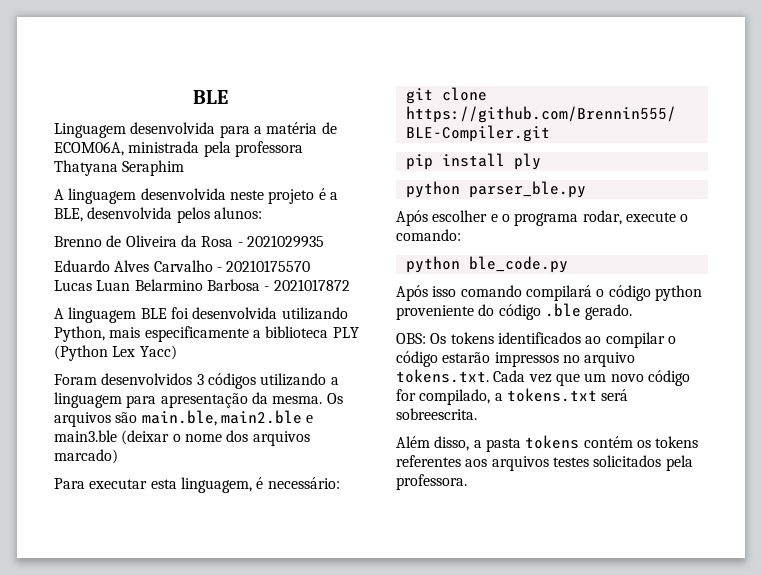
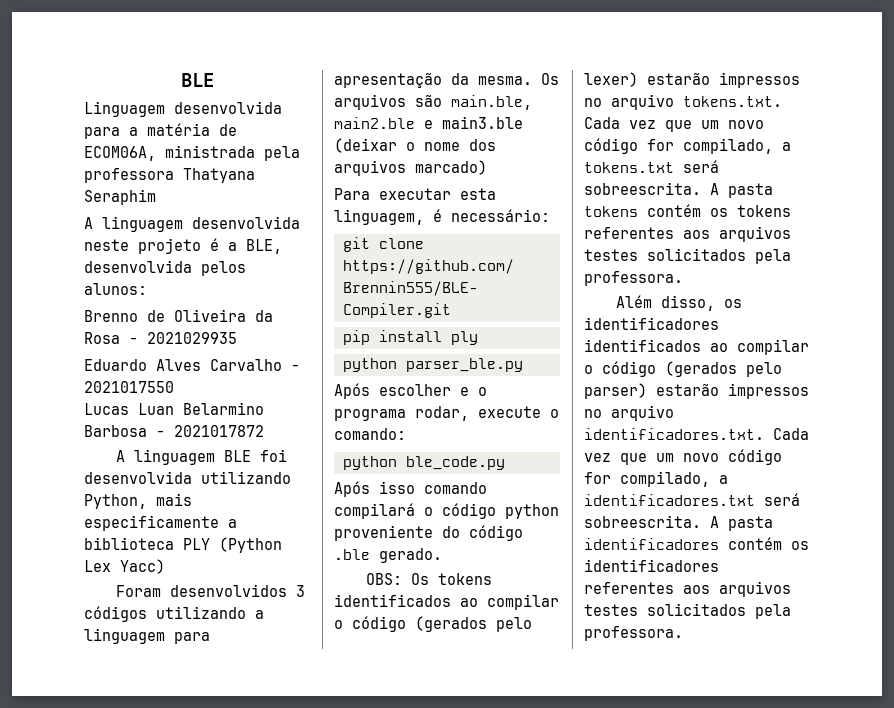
- Eduardo Alves Carvalho - 20210175570
+ Eduardo Alves Carvalho - 2021017550
- OBS: Os tokens identificados ao compilar o código estarão impressos no arquivo tokens.txt. Cada vez que um novo código for compilado, a tokens.txt será sobreescrita.
- Além disso, a pasta tokens contém os tokens referentes aos arquivos testes solicitados pela professora.
+ OBS: Os tokens identificados ao compilar o código (gerados pelo lexer) estarão impressos no arquivo tokens.txt. Cada vez que um novo código for compilado, a tokens.txt será sobreescrita. A pasta tokens contém os tokens referentes aos arquivos testes solicitados pela professora.
+ Além disso, os identificadores identificados ao compilar o código (gerados pelo parser) estarão impressos no arquivo identificadores.txt. Cada vez que um novo código for compilado, a identificadores.txt será sobreescrita. A pasta identificadores contém os identificadores referentes aos arquivos testes solicitados pela professora.

